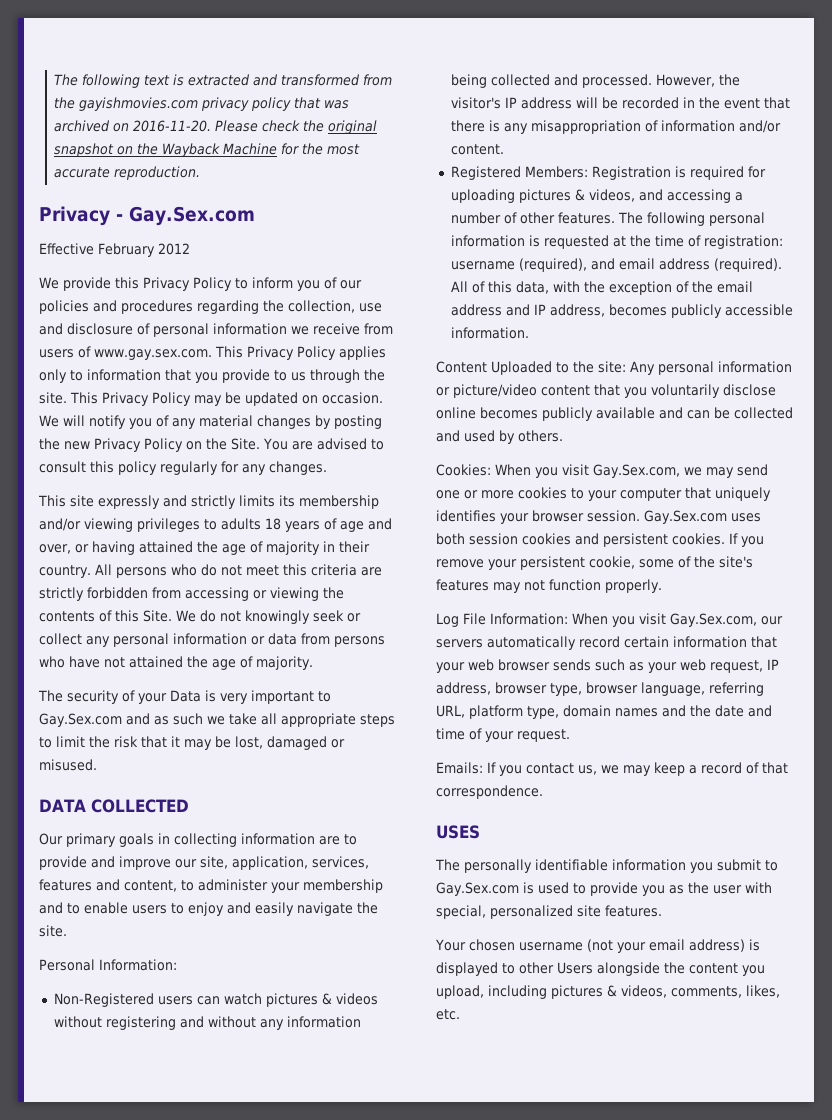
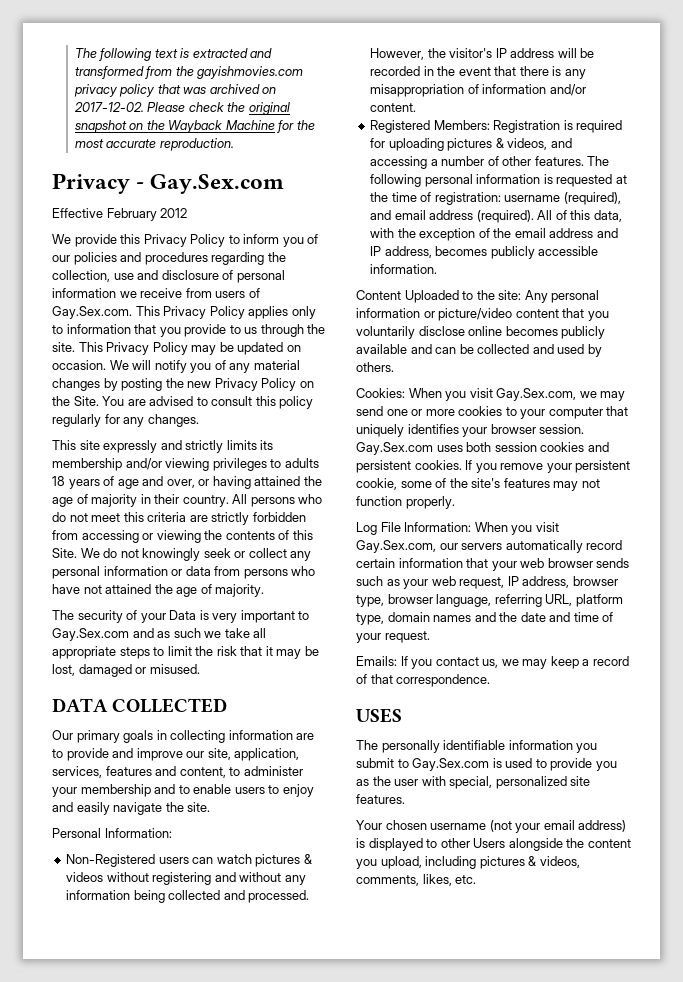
- The following text is extracted and transformed from the gayishmovies.com privacy policy that was archived on 2016-11-20.
+ The following text is extracted and transformed from the gayishmovies.com privacy policy that was archived on 2017-12-02.
- We provide this Privacy Policy to inform you of our policies and procedures regarding the collection, use and disclosure of personal information we receive from users of www.gay.sex.com. This Privacy Policy applies only to information that you provide to us through the site.
+ We provide this Privacy Policy to inform you of our policies and procedures regarding the collection, use and disclosure of personal information we receive from users of Gay.Sex.com. This Privacy Policy applies only to information that you provide to us through the site.

